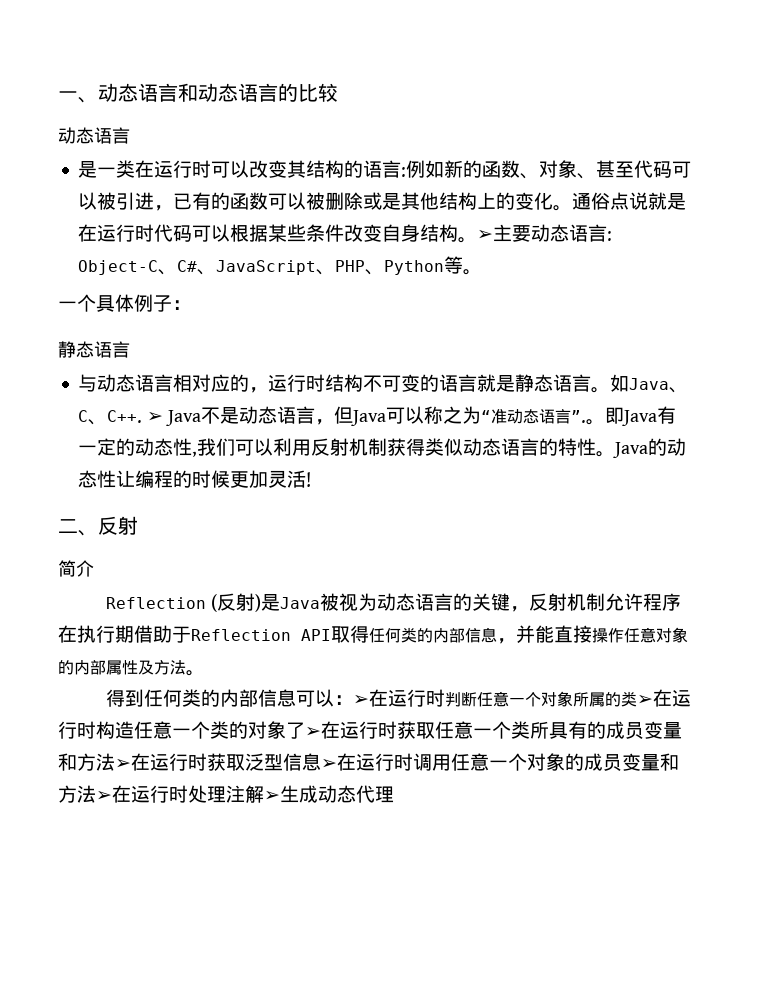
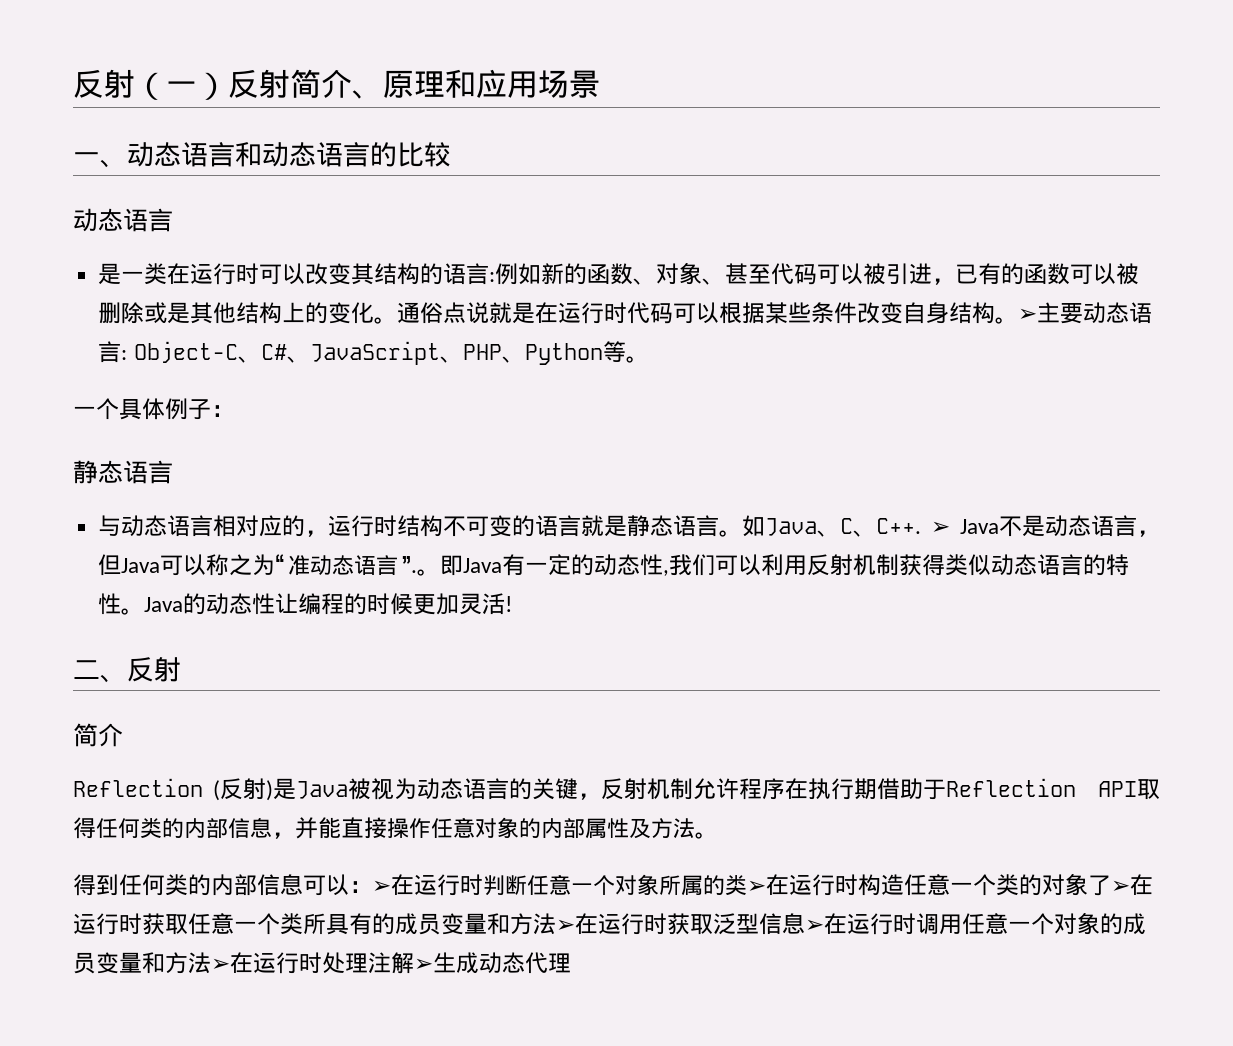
+ 反射（一）反射简介、原理和应用场景

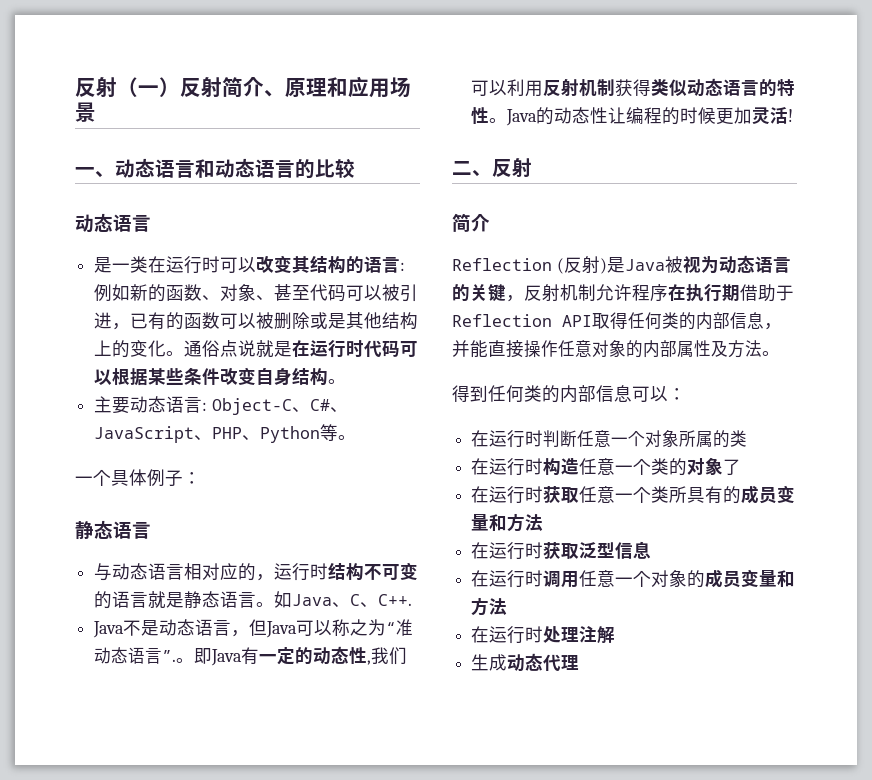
- 通俗点说就是在运行时代码可以根据某些条件改变自身结构。➢主要动态语言: Object-C、C#、JavaScript、PHP、Python等。
+ 通俗点说就是在运行时代码可以根据某些条件改变自身结构。
+ 主要动态语言: Object-C、C#、JavaScript、PHP、Python等。
- 如Java、C、C++. ➢ Java不是动态语言，但Java可以称之为“准动态语言”.
+ 如Java、C、C++.
+ Java不是动态语言，但Java可以称之为“准动态语言”.
- 得到任何类的内部信息可以：➢在运行时判断任意一个对象所属的类➢在运行时构造任意一个类的对象了➢在运行时获取任意一个类所具有的成员变量和方法➢在运行时获取泛型信息➢在运行时调用任意一个对象的成员变量和方法➢在运行时处理注解➢生成动态代理
+ 得到任何类的内部信息可以：
+ 在运行时判断任意一个对象所属的类
+ 在运行时构造任意一个类的对象了
+ 在运行时获取任意一个类所具有的成员变量和方法
+ 在运行时获取泛型信息
+ 在运行时调用任意一个对象的成员变量和方法
+ 在运行时处理注解
+ 生成动态代理

